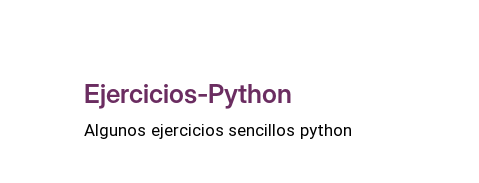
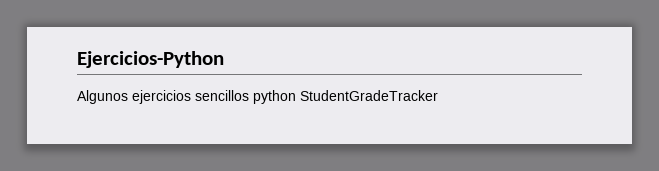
- Algunos ejercicios sencillos python
+ Algunos ejercicios sencillos python StudentGradeTracker

